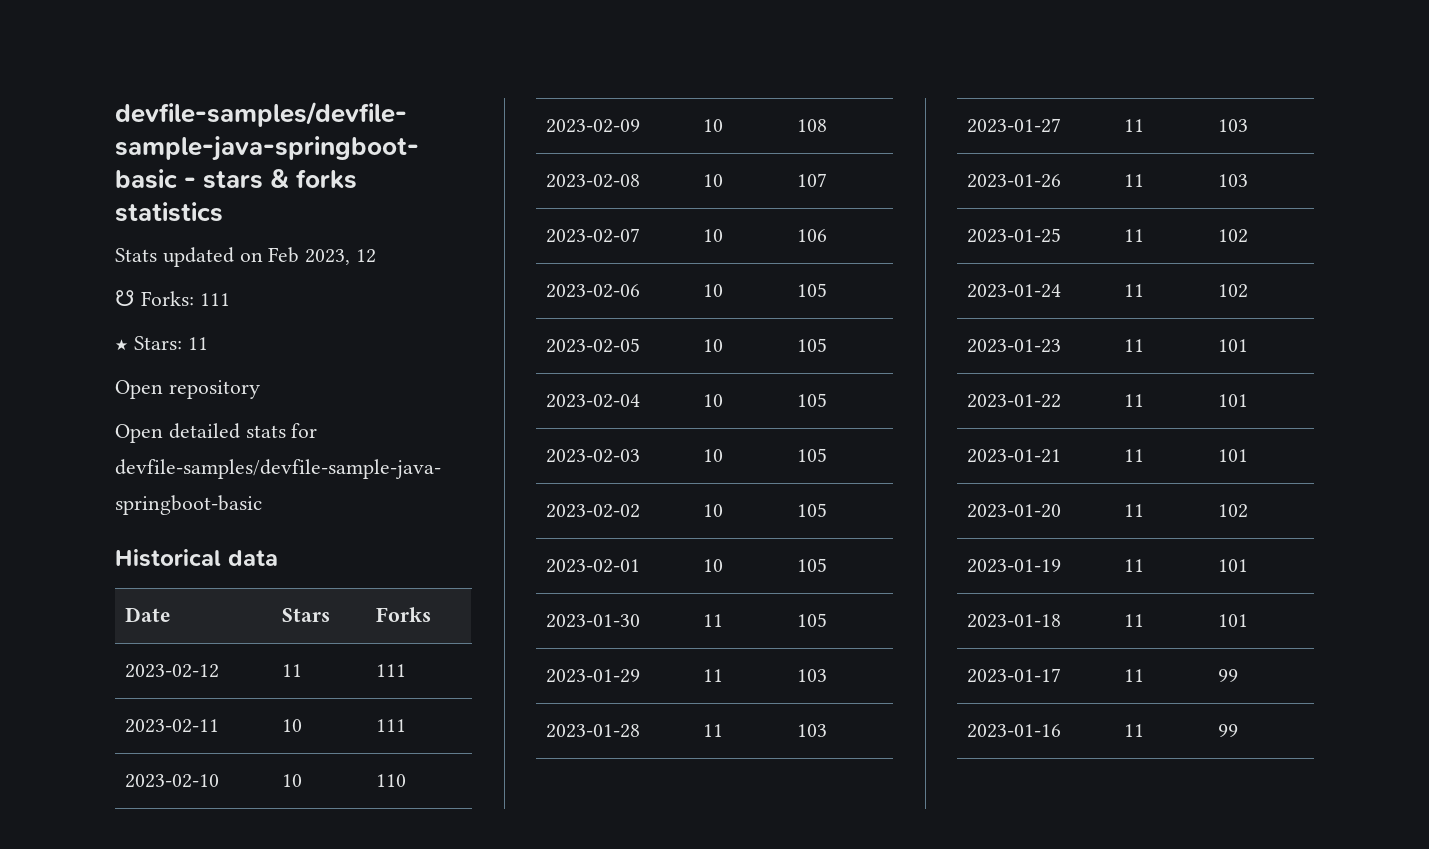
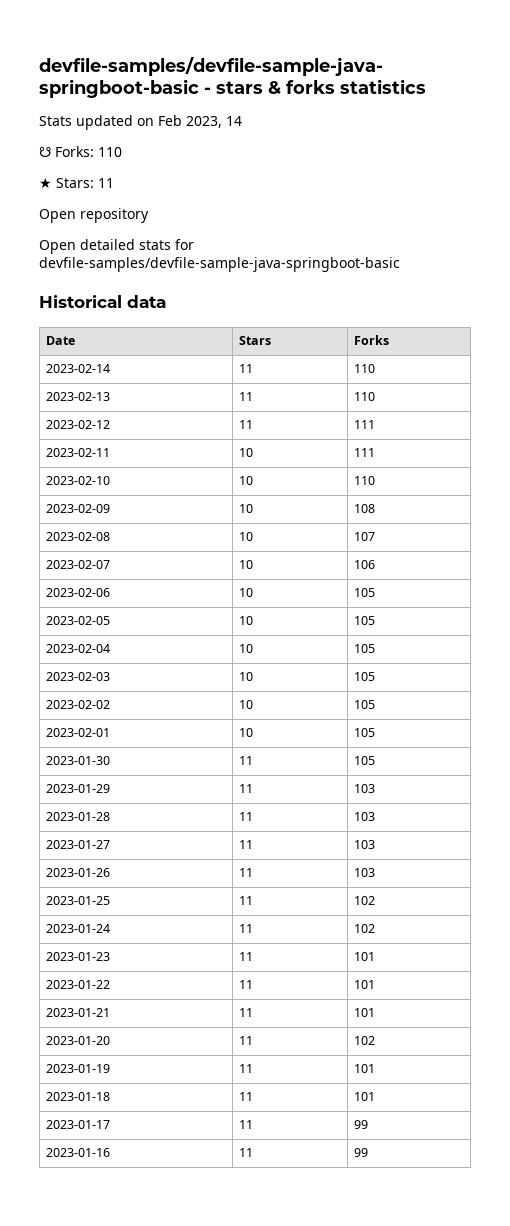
- Stats updated on Feb 2023, 12
+ Stats updated on Feb 2023, 14
- ☋ Forks: 111
+ ☋ Forks: 110
+ 2023-02-14 | 11 | 110
+ 2023-02-13 | 11 | 110

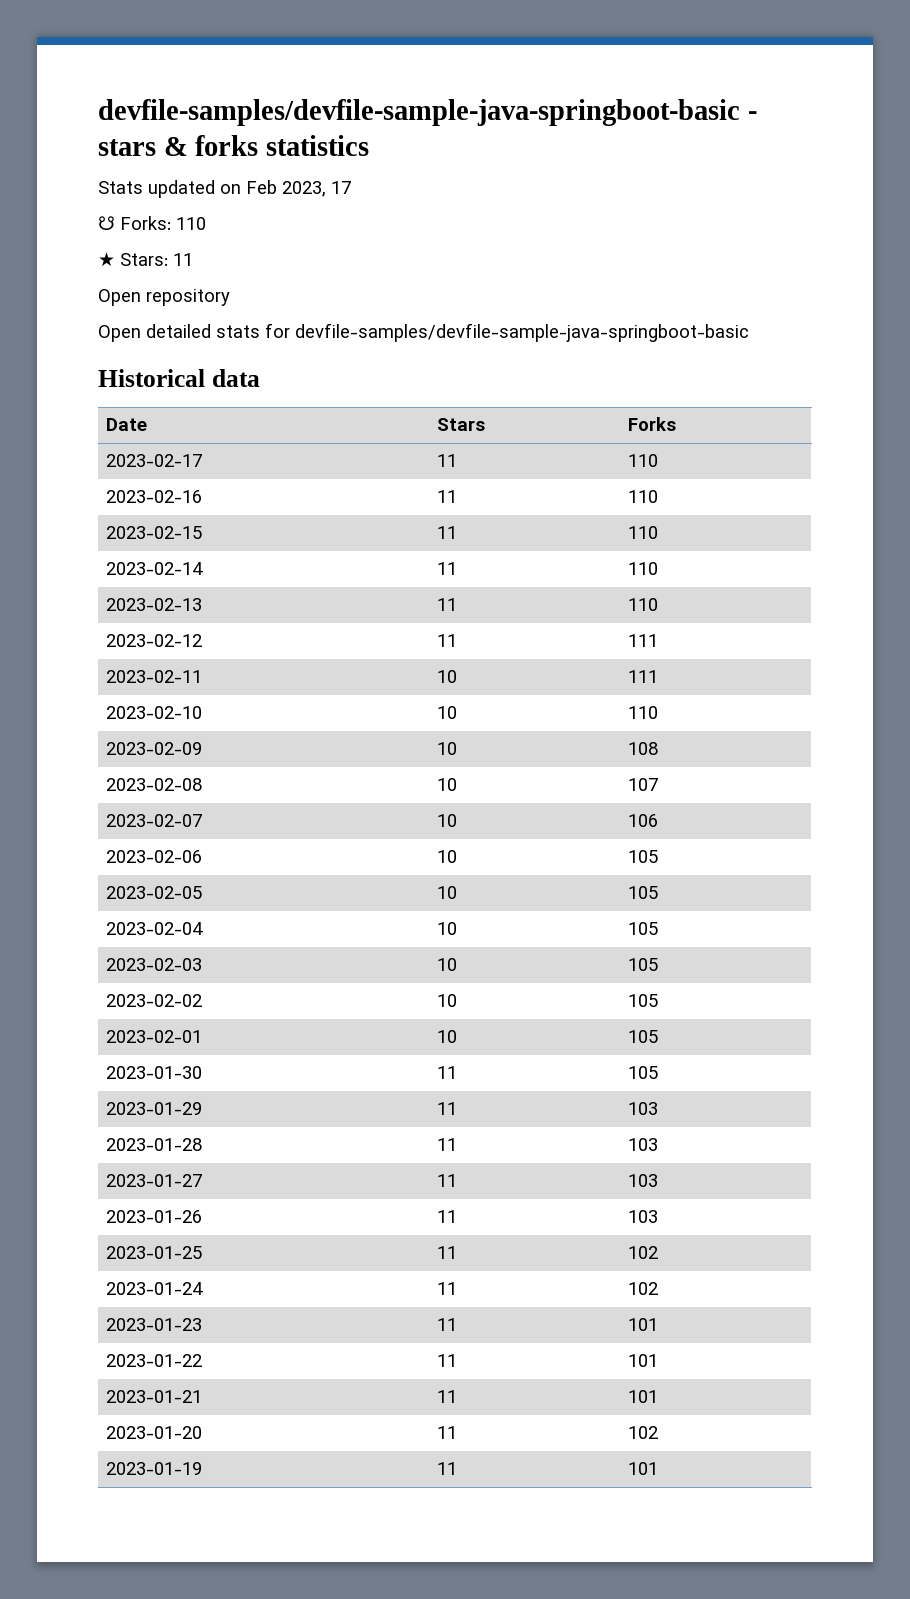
- Stats updated on Feb 2023, 14
+ Stats updated on Feb 2023, 17
+ 2023-02-17 | 11 | 110
+ 2023-02-16 | 11 | 110
+ 2023-02-15 | 11 | 110
- 2023-01-18 | 11 | 101
- 2023-01-17 | 11 | 99
- 2023-01-16 | 11 | 99

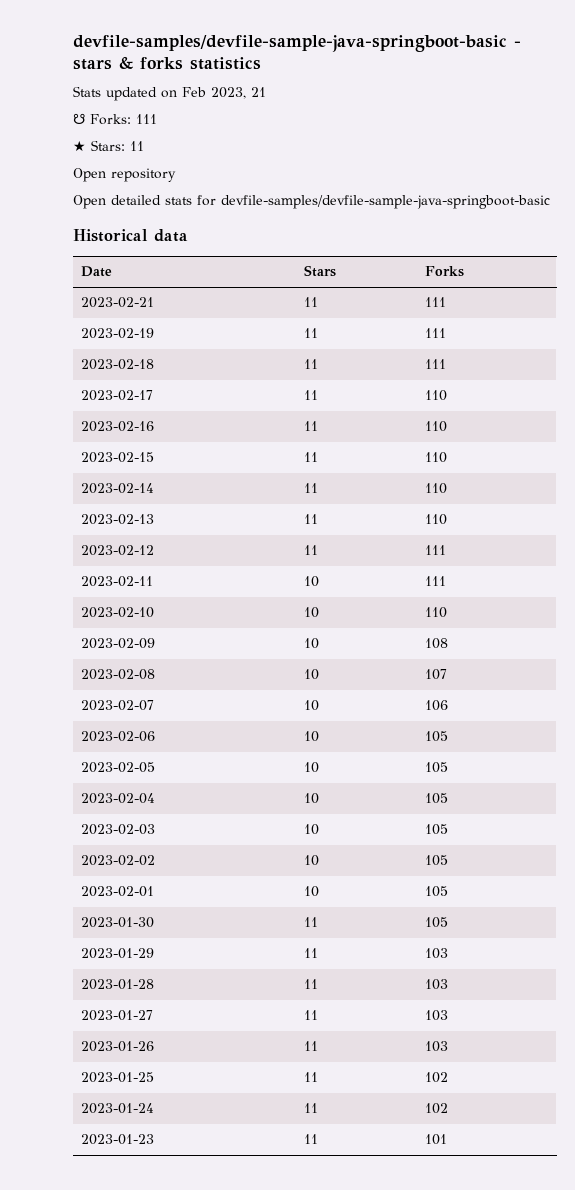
- Stats updated on Feb 2023, 17
+ Stats updated on Feb 2023, 21
- ☋ Forks: 110
+ ☋ Forks: 111
+ 2023-02-21 | 11 | 111
+ 2023-02-19 | 11 | 111
+ 2023-02-18 | 11 | 111
- 2023-01-22 | 11 | 101
- 2023-01-21 | 11 | 101
- 2023-01-20 | 11 | 102
- 2023-01-19 | 11 | 101

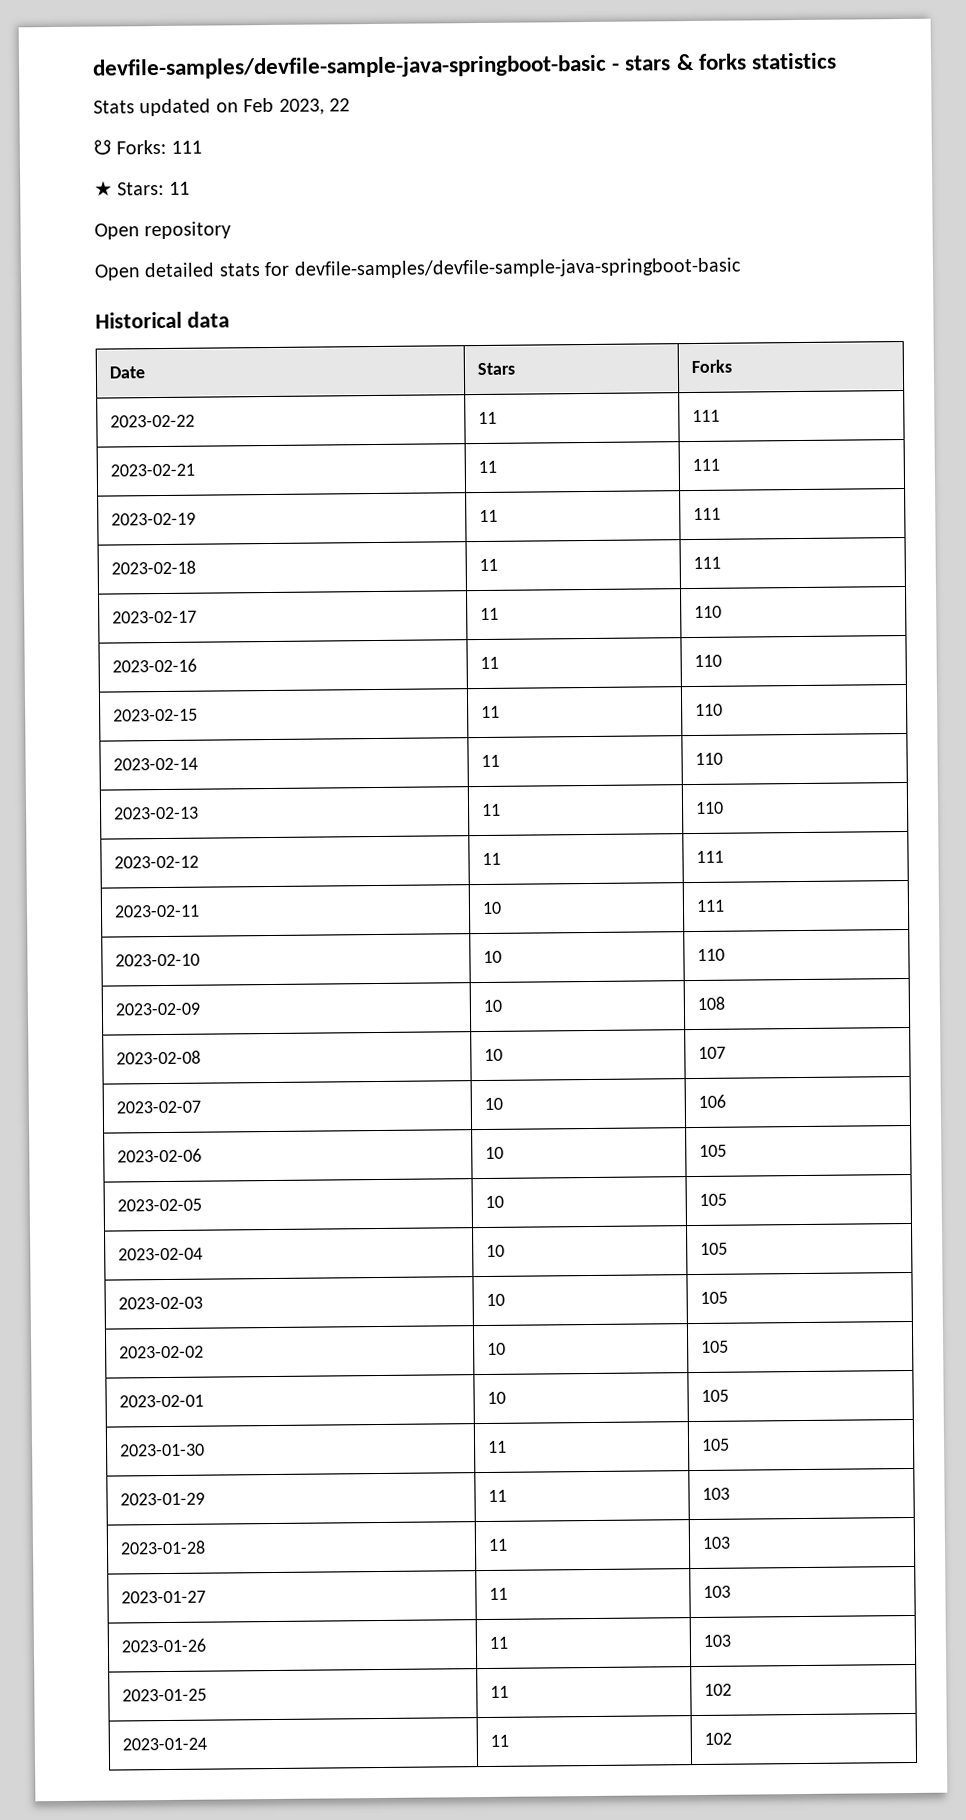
- Stats updated on Feb 2023, 21
+ Stats updated on Feb 2023, 22
+ 2023-02-22 | 11 | 111
- 2023-01-23 | 11 | 101

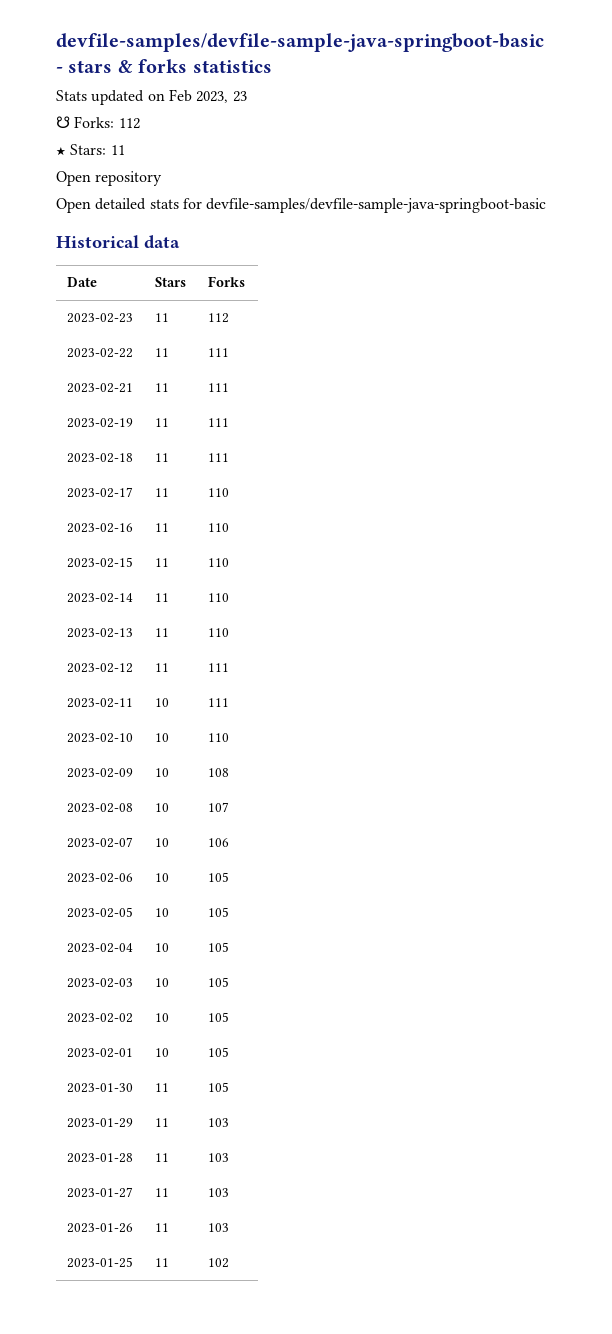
- Stats updated on Feb 2023, 22
+ Stats updated on Feb 2023, 23
- ☋ Forks: 111
+ ☋ Forks: 112
+ 2023-02-23 | 11 | 112
- 2023-01-24 | 11 | 102

